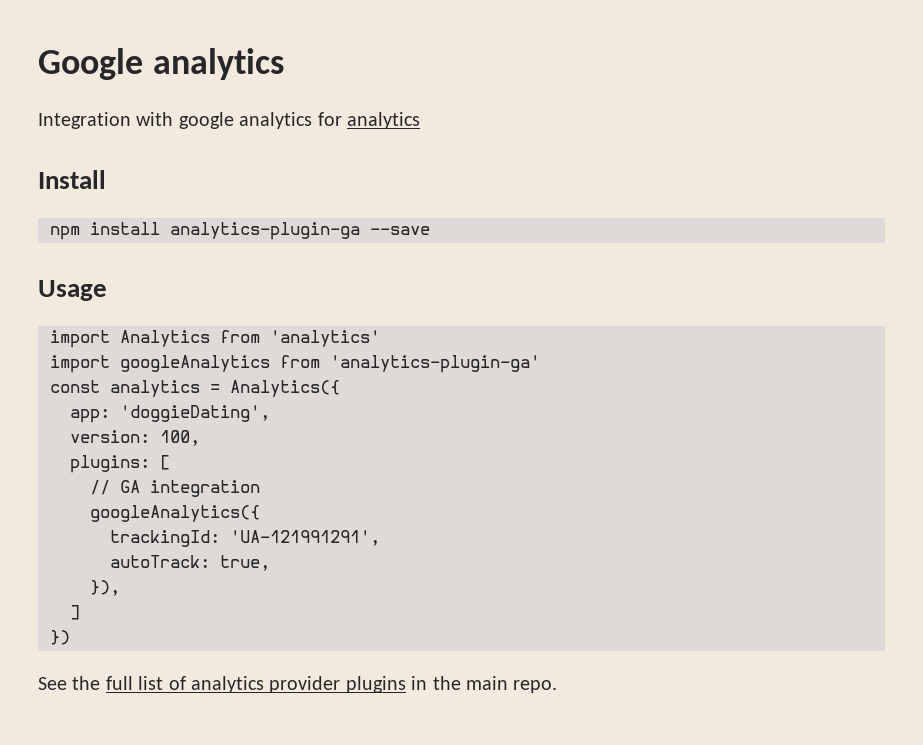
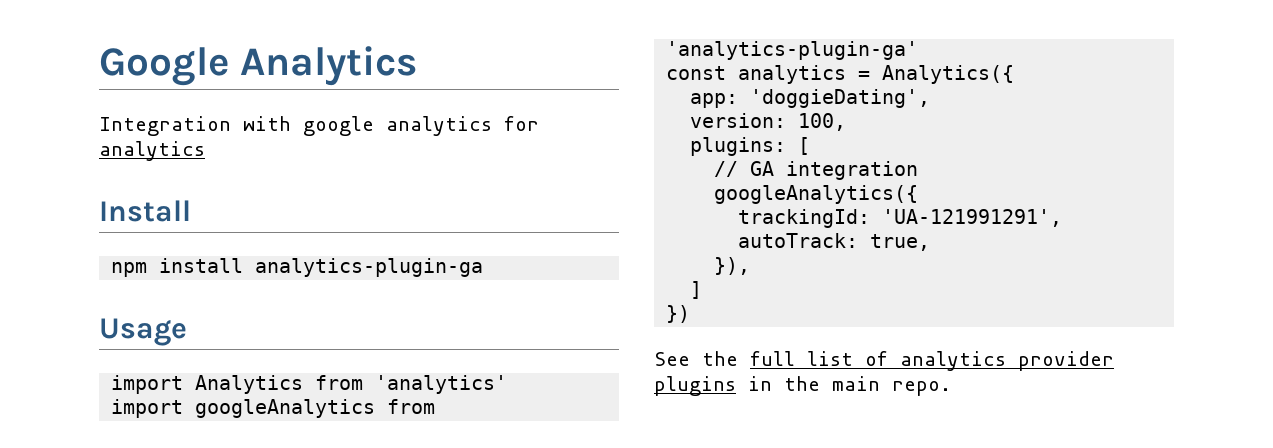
- Google analytics
+ Google Analytics
- npm install analytics-plugin-ga --save
+ npm install analytics-plugin-ga

